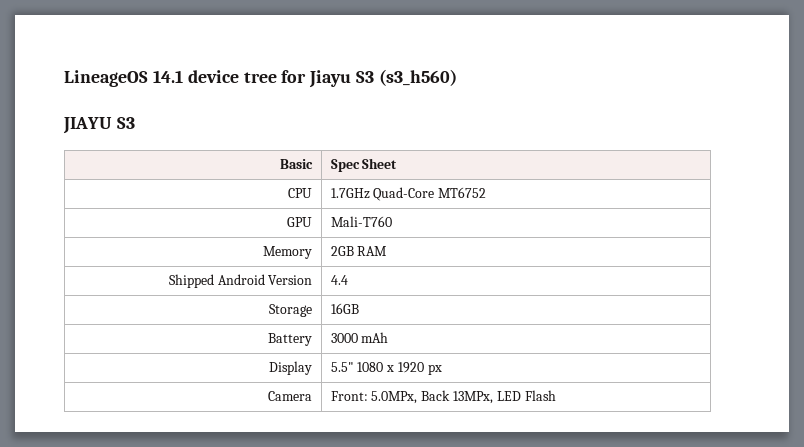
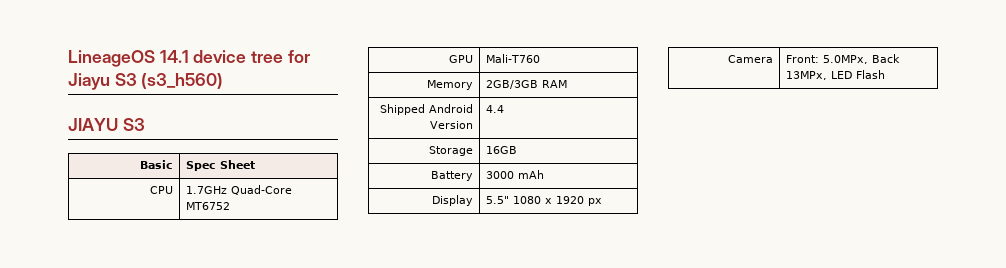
- Memory | 2GB RAM
+ Memory | 2GB/3GB RAM

